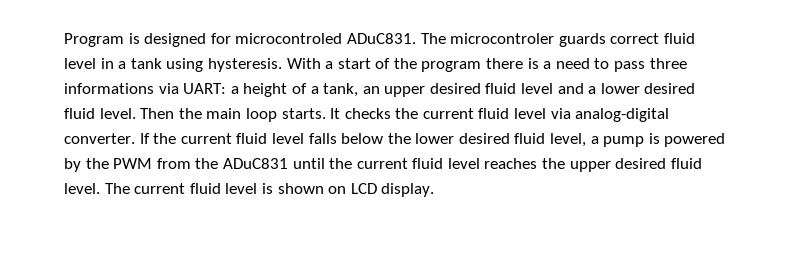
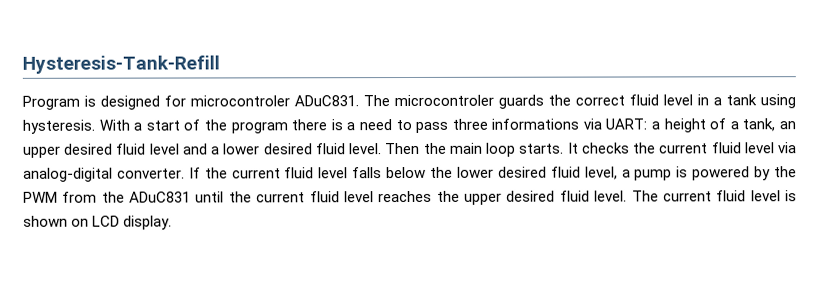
+ Hysteresis-Tank-Refill
- Program is designed for microcontroled ADuC831.
+ Program is designed for microcontroler ADuC831.
- The microcontroler guards correct fluid level in a tank using hysteresis.
+ The microcontroler guards the correct fluid level in a tank using hysteresis.

